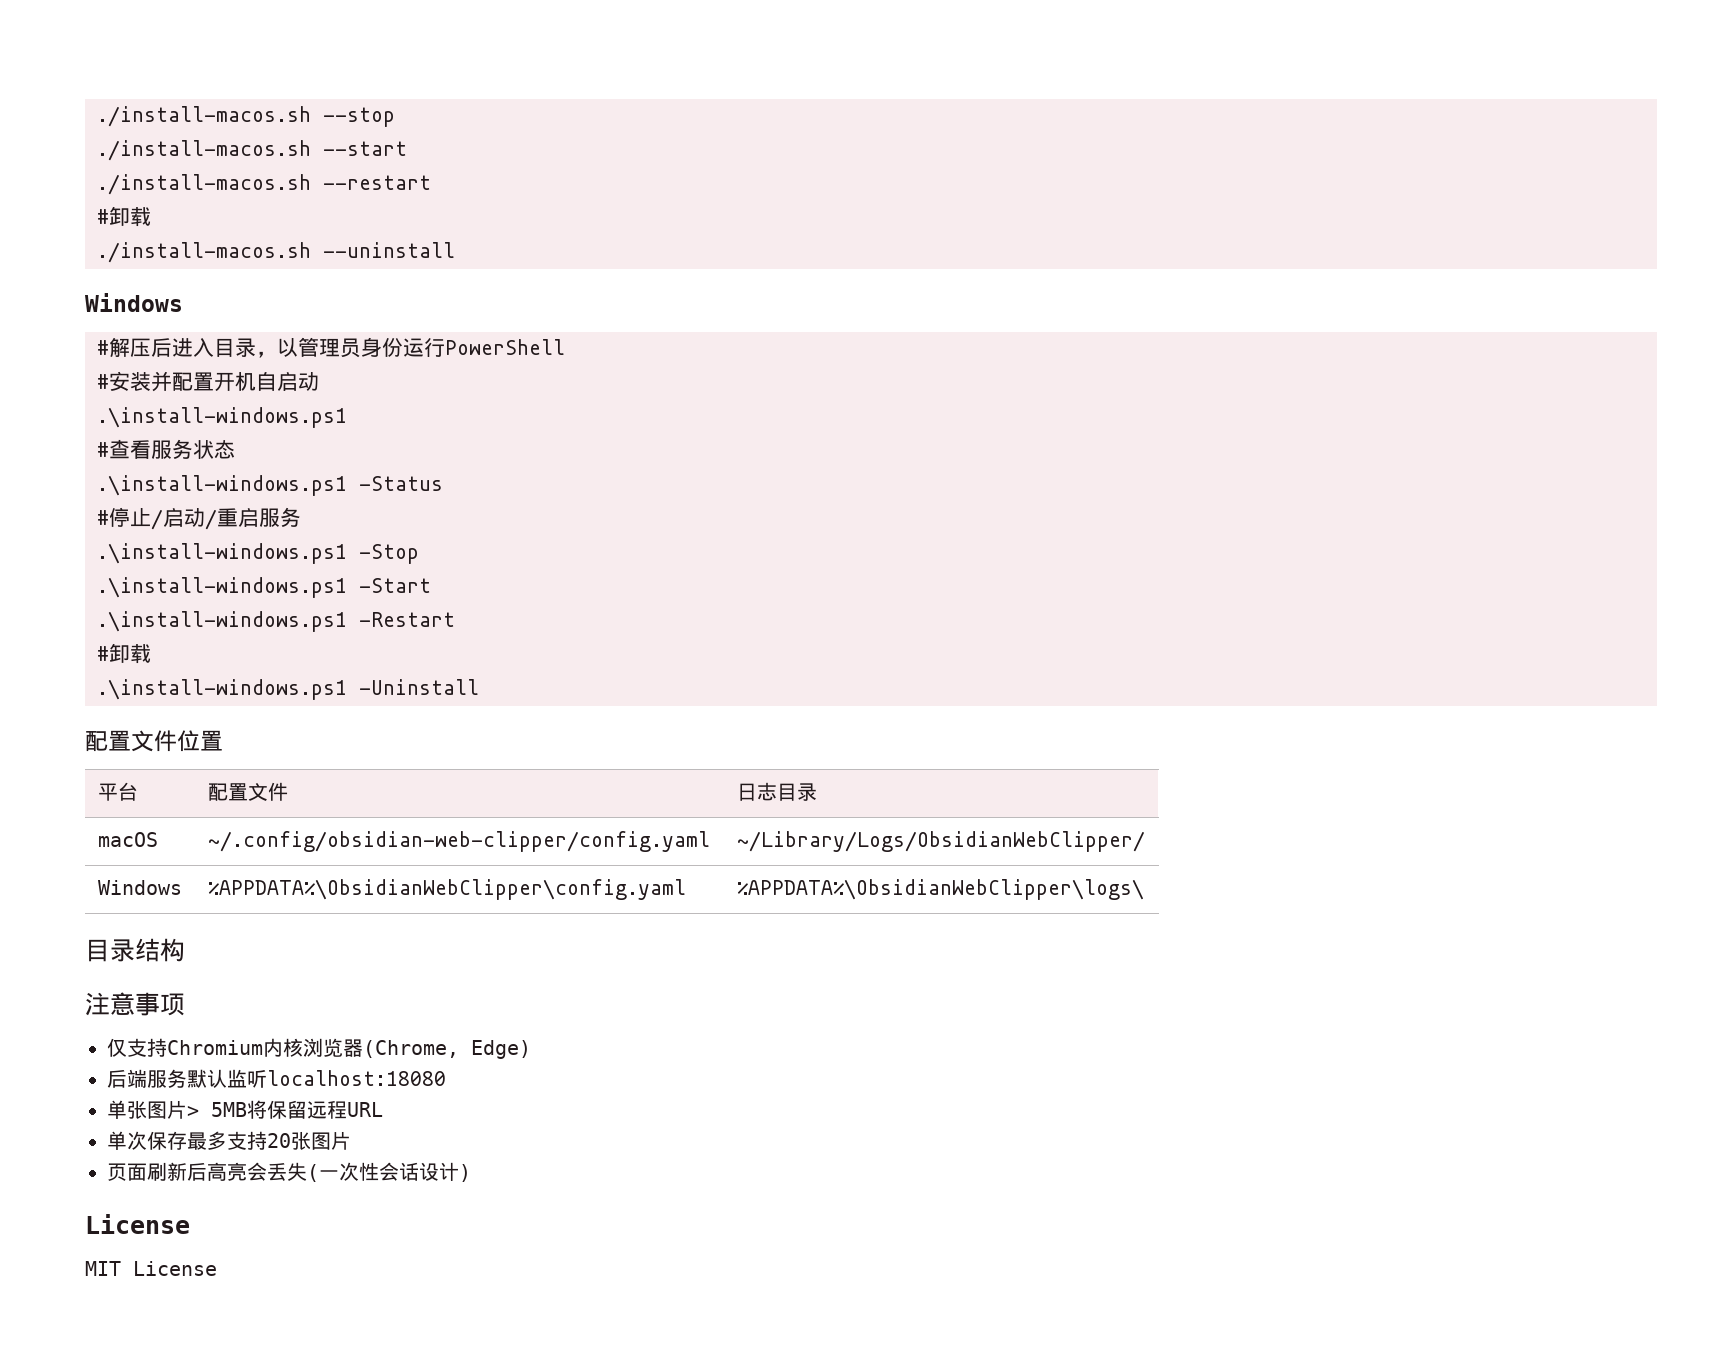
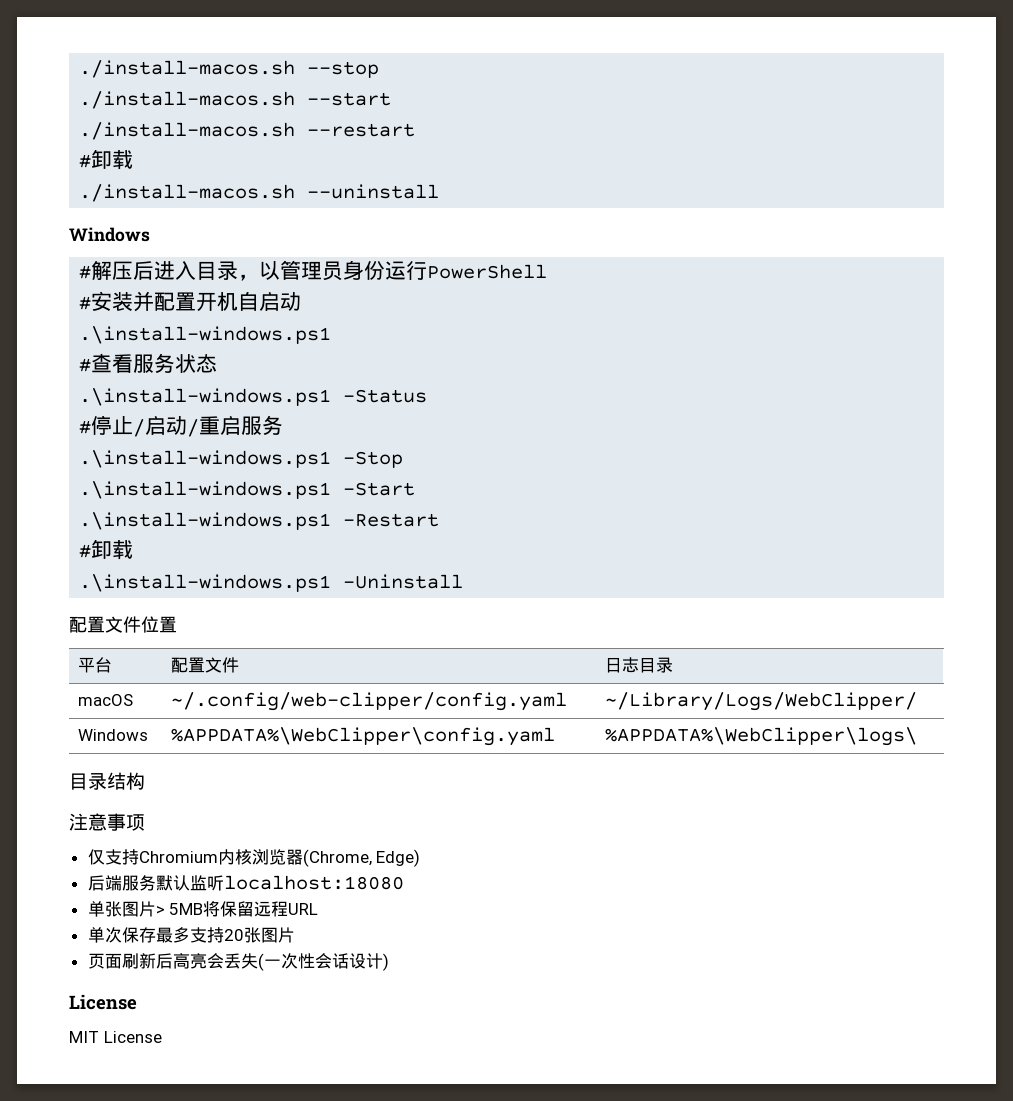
- macOS | ~/.config/obsidian-web-clipper/config.yaml | ~/Library/Logs/ObsidianWebClipper/
+ macOS | ~/.config/web-clipper/config.yaml | ~/Library/Logs/WebClipper/
- Windows | %APPDATA%\ObsidianWebClipper\config.yaml | %APPDATA%\ObsidianWebClipper\logs\
+ Windows | %APPDATA%\WebClipper\config.yaml | %APPDATA%\WebClipper\logs\

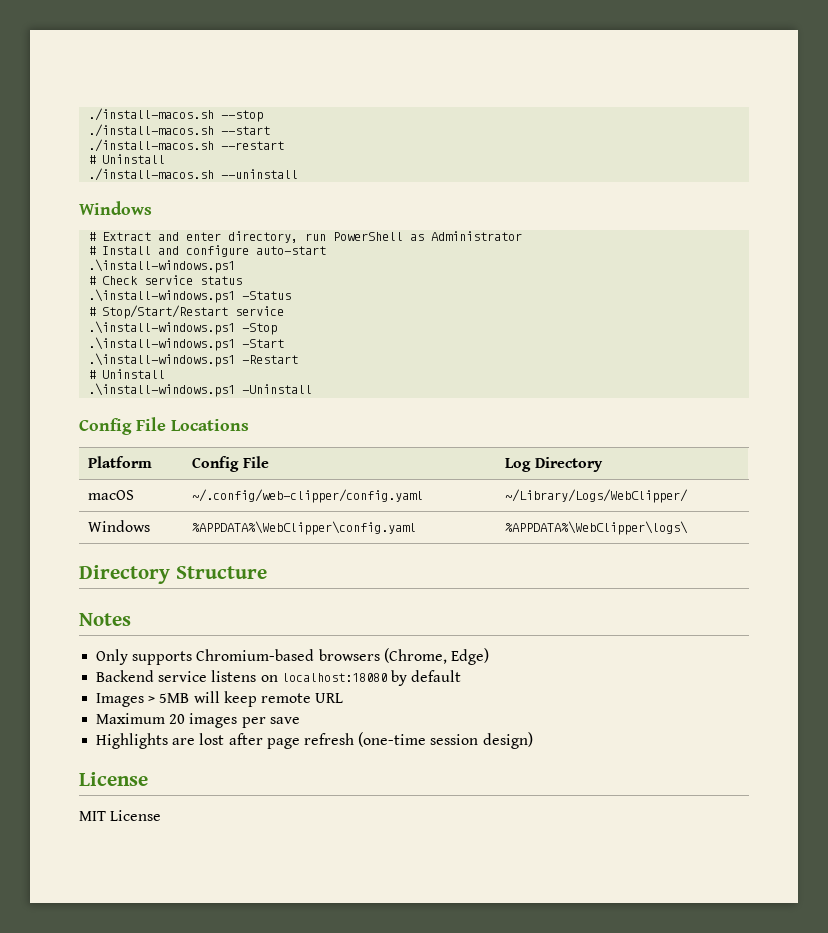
  ./install-macos.sh --restart
- #卸载
+ # Uninstall
- #解压后进入目录，以管理员身份运行PowerShell
- #安装并配置开机自启动
+ # Extract and enter directory, run PowerShell as Administrator
+ # Install and configure auto-start
- #查看服务状态
+ # Check service status
- #停止/启动/重启服务
+ # Stop/Start/Restart service
  .\install-windows.ps1 -Restart
- #卸载
+ # Uninstall
- 配置文件位置
- 平台 | 配置文件 | 日志目录
+ Config File Locations
+ Platform | Config File | Log Directory
- 目录结构
- 注意事项
- 仅支持Chromium内核浏览器(Chrome, Edge)
- 后端服务默认监听localhost:18080
- 单张图片> 5MB将保留远程URL
- 单次保存最多支持20张图片
- 页面刷新后高亮会丢失(一次性会话设计)
+ Directory Structure
+ Notes
+ Only supports Chromium-based browsers (Chrome, Edge)
+ Backend service listens on localhost:18080 by default
+ Images > 5MB will keep remote URL
+ Maximum 20 images per save
+ Highlights are lost after page refresh (one-time session design)

